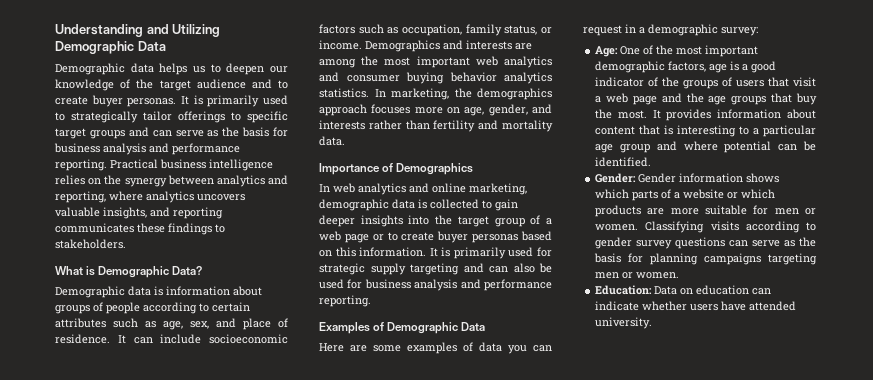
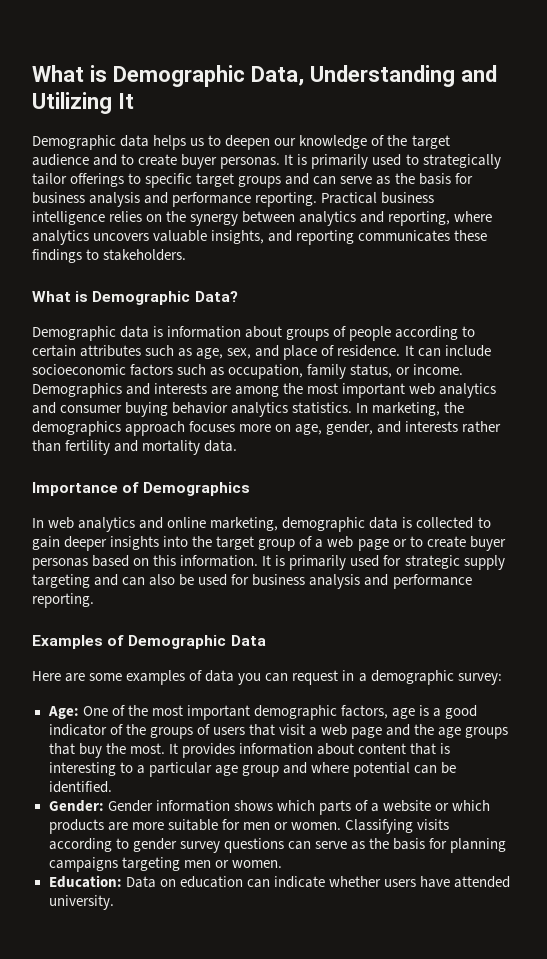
- Understanding and Utilizing Demographic Data
+ What is Demographic Data, Understanding and Utilizing It

